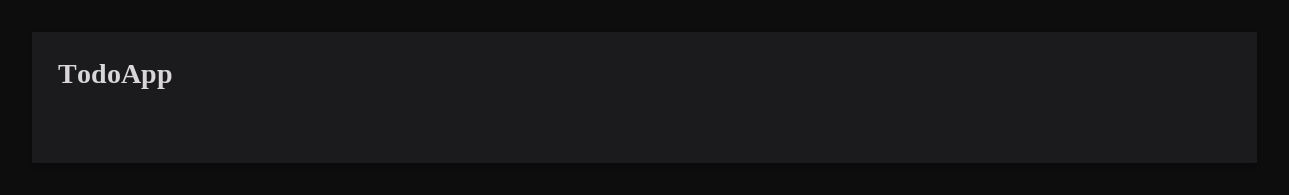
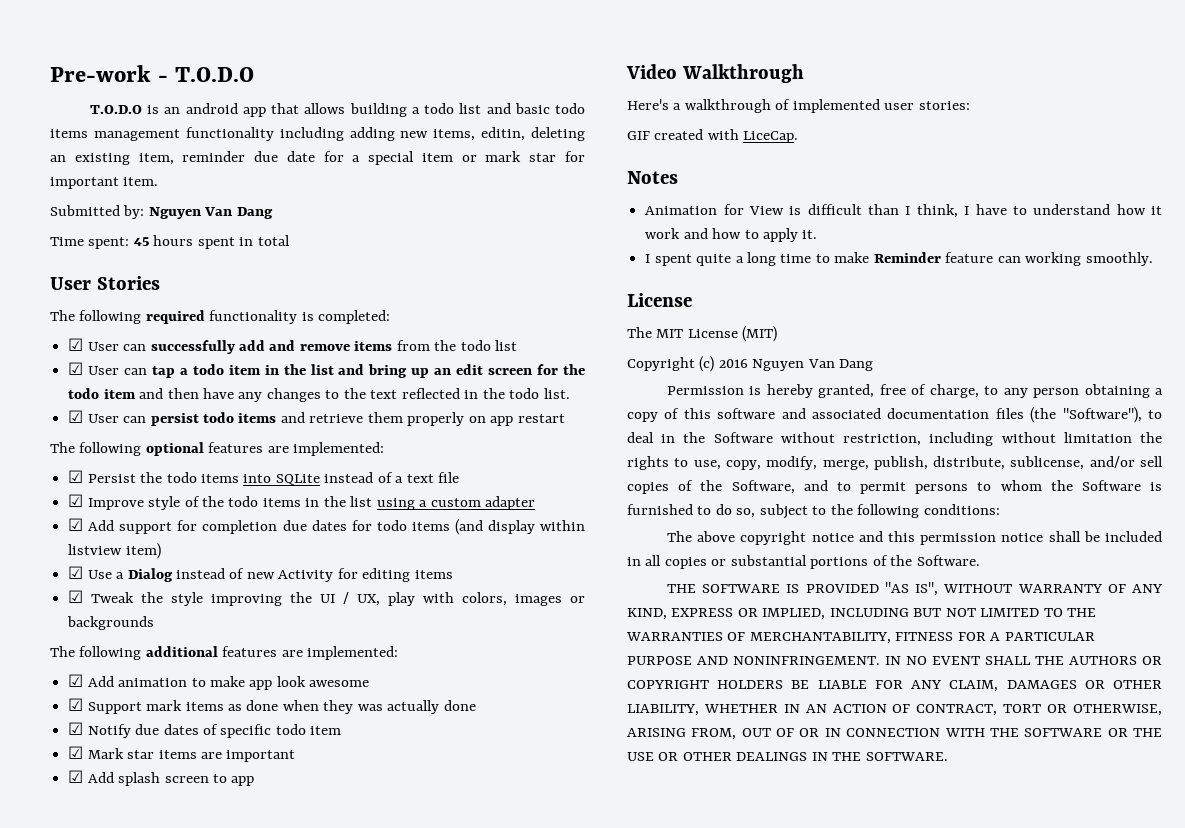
- TodoApp
+ Pre-work - T.O.D.O
+ T.O.D.O is an android app that allows building a todo list and basic todo items management functionality including adding new items, editin, deleting an existing item, reminder due date for a special item or mark star for important item.
+ Submitted by: Nguyen Van Dang
+ Time spent: 45 hours spent in total
+ User Stories
+ The following required functionality is completed:
+ ☑ User can successfully add and remove items from the todo list
+ ☑ User can tap a todo item in the list and bring up an edit screen for the todo item and then have any changes to the text reflected in the todo list.
+ ☑ User can persist todo items and retrieve them properly on app restart
+ The following optional features are implemented:
+ ☑ Persist the todo items into SQLite instead of a text file
+ ☑ Improve style of the todo items in the list using a custom adapter
+ ☑ Add support for completion due dates for todo items (and display within listview item)
+ ☑ Use a Dialog instead of new Activity for editing items
+ ☑ Tweak the style improving the UI / UX, play with colors, images or backgrounds
+ The following additional features are implemented:
+ ☑ Add animation to make app look awesome
+ ☑ Support mark items as done when they was actually done
+ ☑ Notify due dates of specific todo item
+ ☑ Mark star items are important
+ ☑ Add splash screen to app
+ Video Walkthrough
+ Here's a walkthrough of implemented user stories:
+ GIF created with LiceCap.
+ Notes
+ Animation for View is difficult than I think, I have to understand how it work and how to apply it.
+ I spent quite a long time to make Reminder feature can working smoothly.
+ License
+ The MIT License (MIT)
+ Copyright (c) 2016 Nguyen Van Dang
+ Permission is hereby granted, free of charge, to any person obtaining a copy of this software and associated documentation files (the "Software"), to deal in the Software without restriction, including without limitation the rights to use, copy, modify, merge, publish, distribute, sublicense, and/or sell copies of the Software, and to permit persons to whom the Software is furnished to do so, subject to the following conditions:
+ The above copyright notice and this permission notice shall be included in all copies or substantial portions of the Software.
+ THE SOFTWARE IS PROVIDED "AS IS", WITHOUT WARRANTY OF ANY KIND, EXPRESS OR IMPLIED, INCLUDING BUT NOT LIMITED TO THE WARRANTIES OF MERCHANTABILITY, FITNESS FOR A PARTICULAR PURPOSE AND NONINFRINGEMENT. IN NO EVENT SHALL THE AUTHORS OR COPYRIGHT HOLDERS BE LIABLE FOR ANY CLAIM, DAMAGES OR OTHER LIABILITY, WHETHER IN AN ACTION OF CONTRACT, TORT OR OTHERWISE, ARISING FROM, OUT OF OR IN CONNECTION WITH THE SOFTWARE OR THE USE OR OTHER DEALINGS IN THE SOFTWARE.

